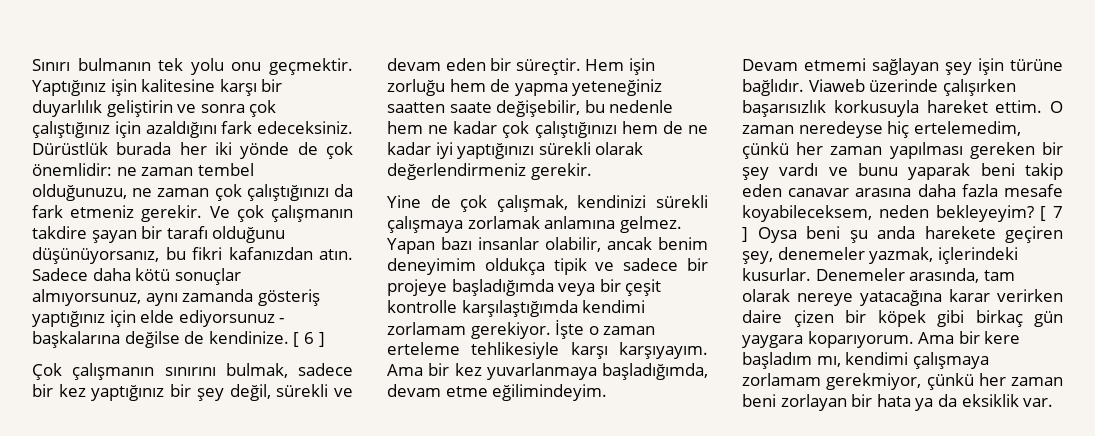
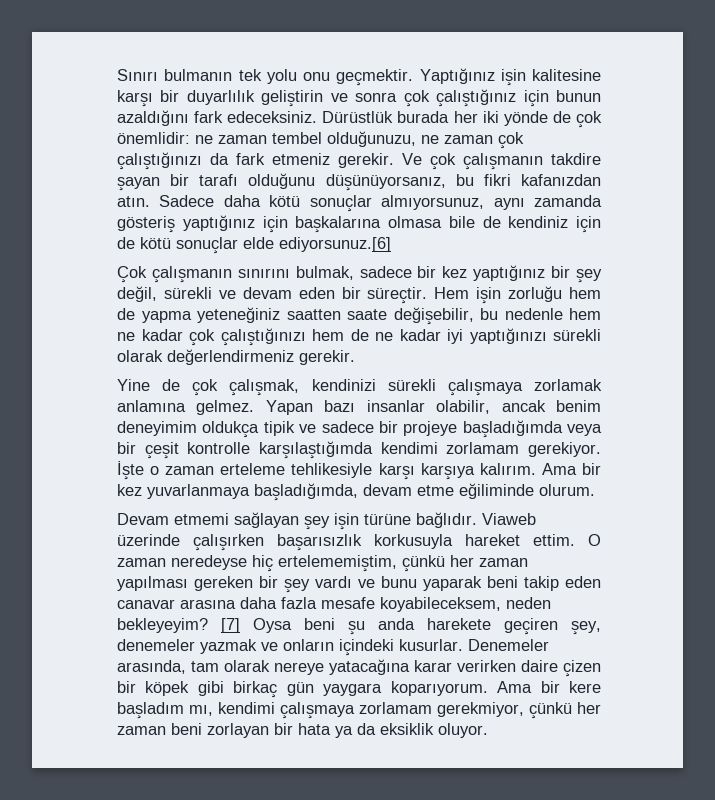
- Yaptığınız işin kalitesine karşı bir duyarlılık geliştirin ve sonra çok çalıştığınız için azaldığını fark edeceksiniz.
+ Yaptığınız işin kalitesine karşı bir duyarlılık geliştirin ve sonra çok çalıştığınız için bunun azaldığını fark edeceksiniz.
- Sadece daha kötü sonuçlar almıyorsunuz, aynı zamanda gösteriş yaptığınız için elde ediyorsunuz - başkalarına değilse de kendinize. [ 6 ]
+ Sadece daha kötü sonuçlar almıyorsunuz, aynı zamanda gösteriş yaptığınız için başkalarına olmasa bile de kendiniz için de kötü sonuçlar elde ediyorsunuz.[6]
- İşte o zaman erteleme tehlikesiyle karşı karşıyayım.
+ İşte o zaman erteleme tehlikesiyle karşı karşıya kalırım.
- Ama bir kez yuvarlanmaya başladığımda, devam etme eğilimindeyim.
+ Ama bir kez yuvarlanmaya başladığımda, devam etme eğiliminde olurum.
- O zaman neredeyse hiç ertelemedim, çünkü her zaman yapılması gereken bir şey vardı ve bunu yaparak beni takip eden canavar arasına daha fazla mesafe koyabileceksem, neden bekleyeyim?
+ O zaman neredeyse hiç ertelememiştim, çünkü her zaman yapılması gereken bir şey vardı ve bunu yaparak beni takip eden canavar arasına daha fazla mesafe koyabileceksem, neden bekleyeyim?
- [ 7 ] Oysa beni şu anda harekete geçiren şey, denemeler yazmak, içlerindeki kusurlar.
+ [7] Oysa beni şu anda harekete geçiren şey, denemeler yazmak ve onların içindeki kusurlar.
- Ama bir kere başladım mı, kendimi çalışmaya zorlamam gerekmiyor, çünkü her zaman beni zorlayan bir hata ya da eksiklik var.
+ Ama bir kere başladım mı, kendimi çalışmaya zorlamam gerekmiyor, çünkü her zaman beni zorlayan bir hata ya da eksiklik oluyor.

